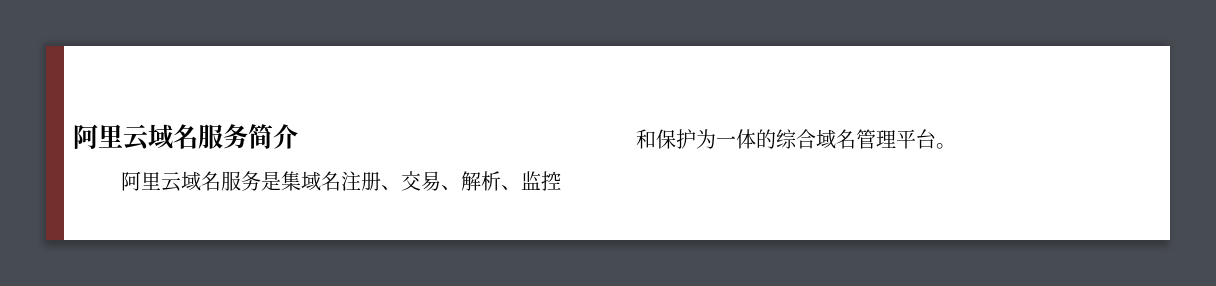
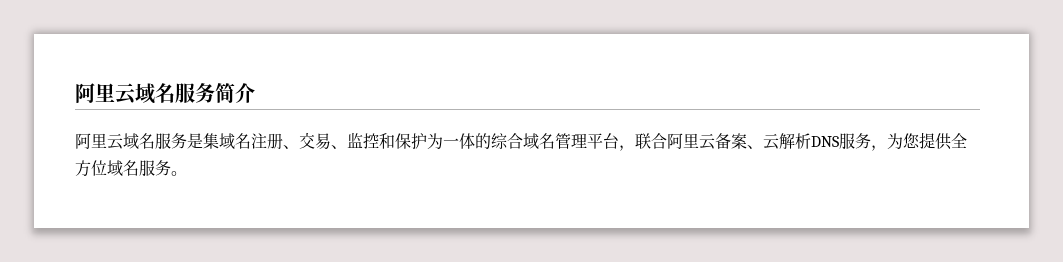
- 阿里云域名服务是集域名注册、交易、解析、监控和保护为一体的综合域名管理平台。
+ 阿里云域名服务是集域名注册、交易、监控和保护为一体的综合域名管理平台，联合阿里云备案、云解析DNS服务，为您提供全方位域名服务。

